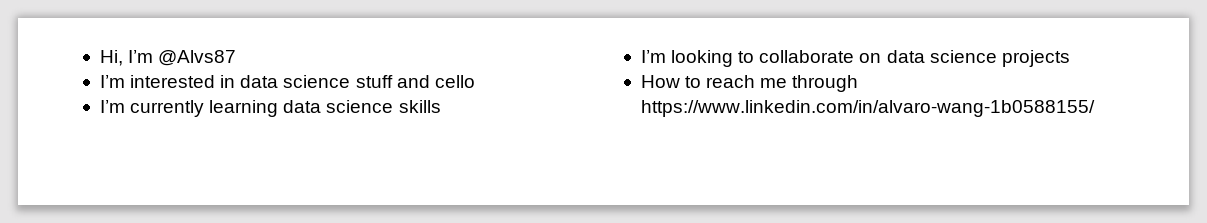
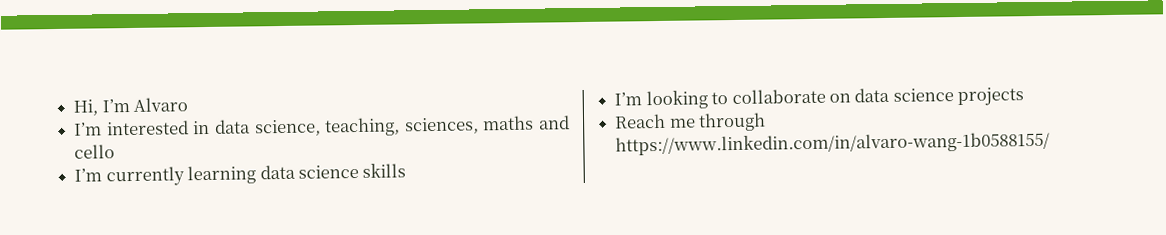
- Hi, I’m @Alvs87
+ Hi, I’m Alvaro
- I’m interested in data science stuff and cello
+ I’m interested in data science, teaching, sciences, maths and cello
- How to reach me through https://www.linkedin.com/in/alvaro-wang-1b0588155/
+ Reach me through https://www.linkedin.com/in/alvaro-wang-1b0588155/

